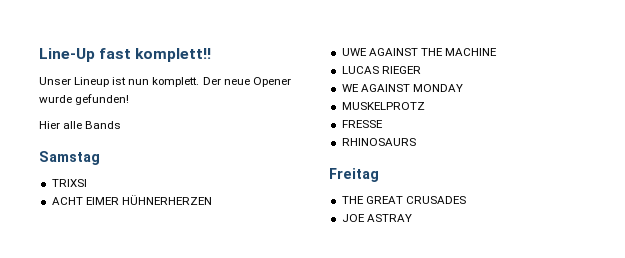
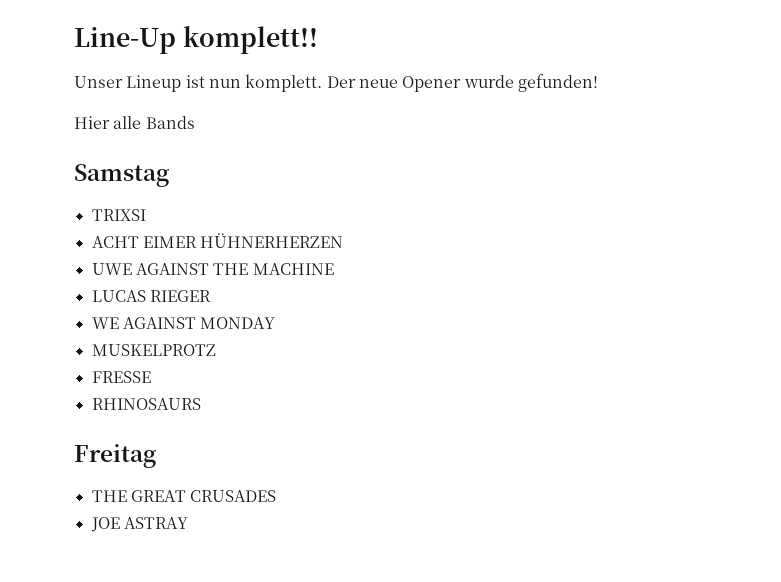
- Line-Up fast komplett!!
+ Line-Up komplett!!

